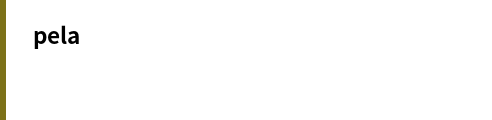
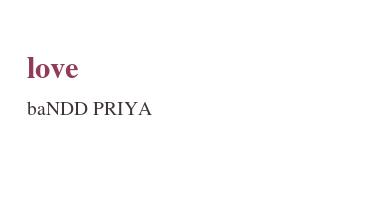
- pela
+ love
+ baNDD PRIYA

